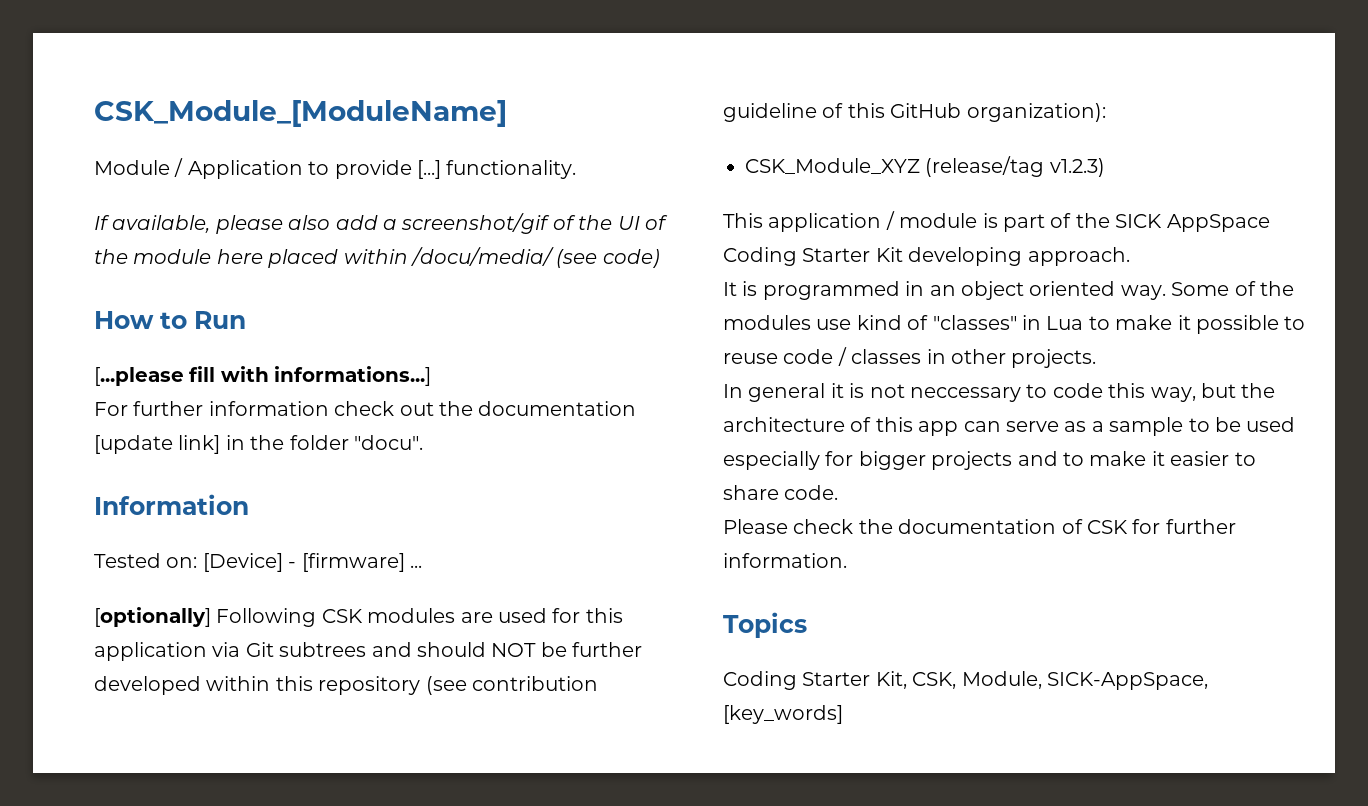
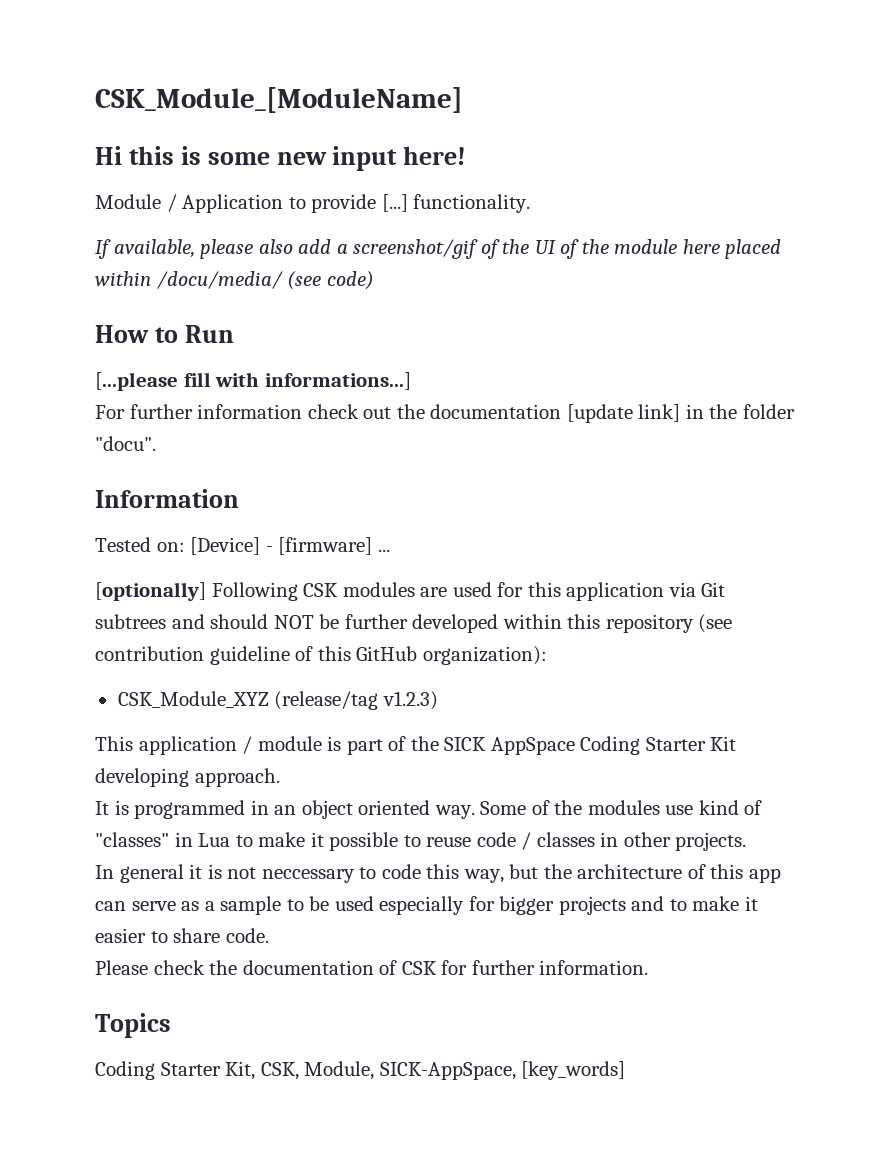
+ Hi this is some new input here!

